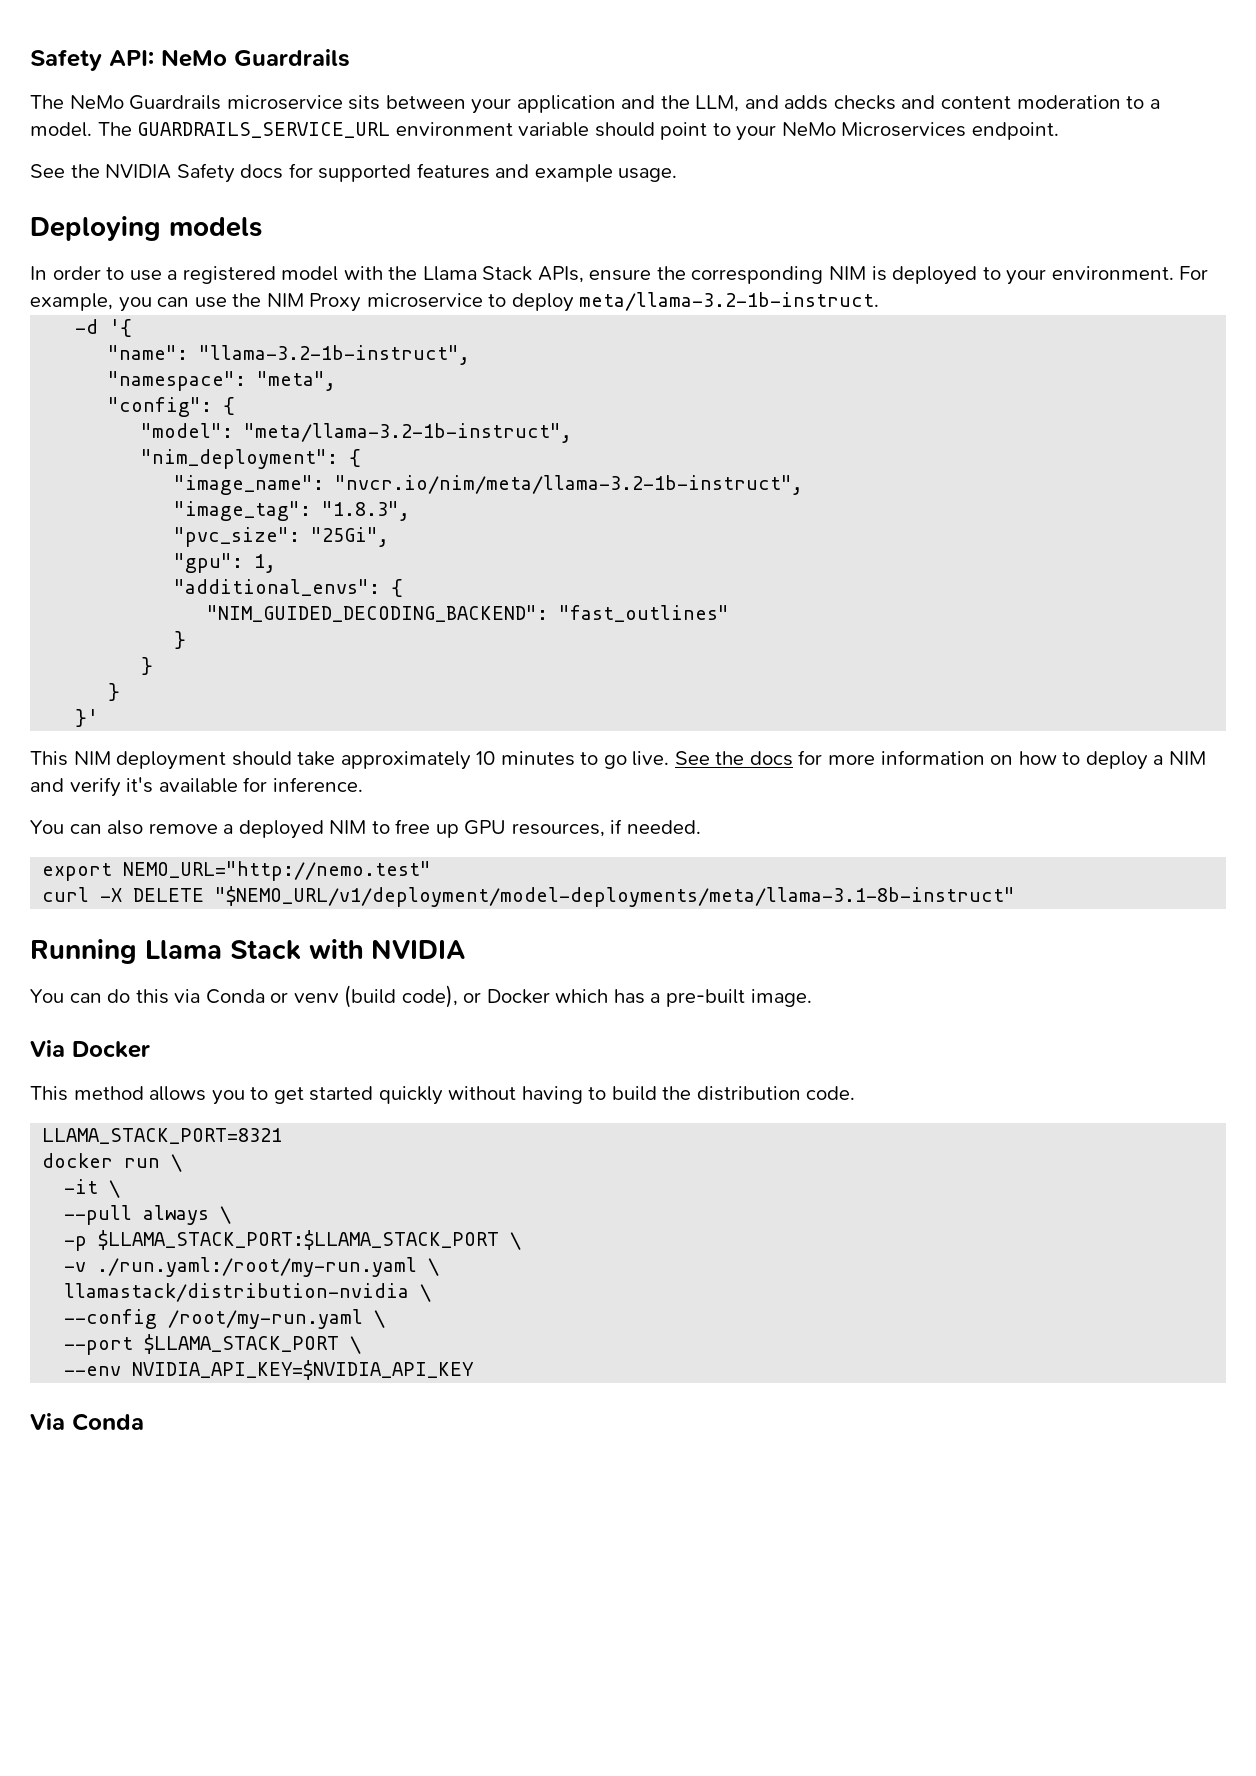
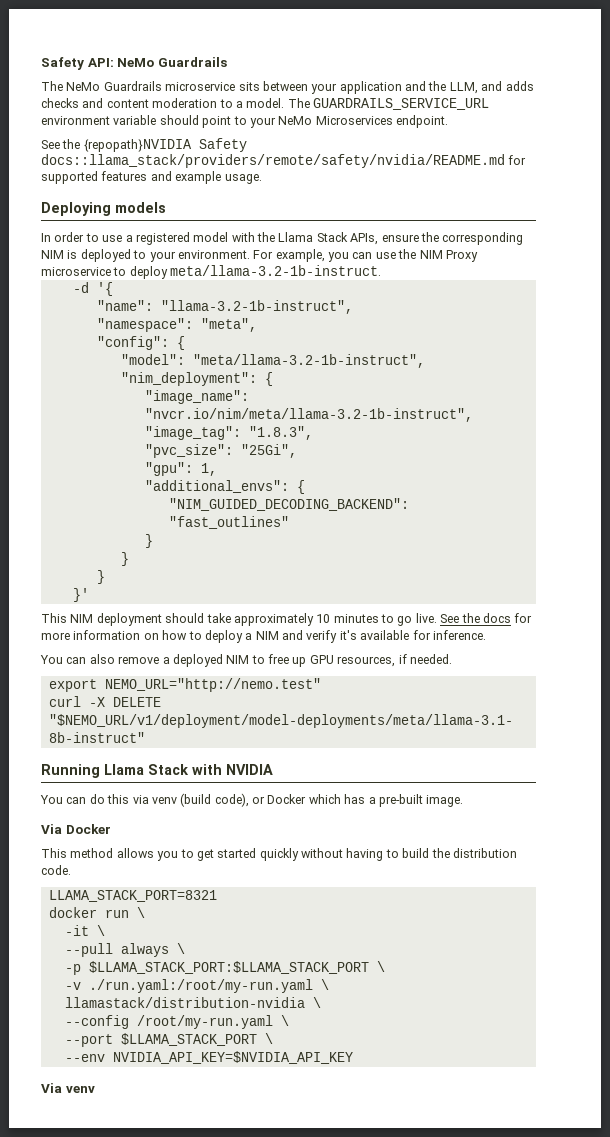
- See the NVIDIA Safety docs for supported features and example usage.
+ See the {repopath}NVIDIA Safety docs::llama_stack/providers/remote/safety/nvidia/README.md for supported features and example usage.
- You can do this via Conda or venv (build code), or Docker which has a pre-built image.
+ You can do this via venv (build code), or Docker which has a pre-built image.
- Via Conda
+ Via venv

